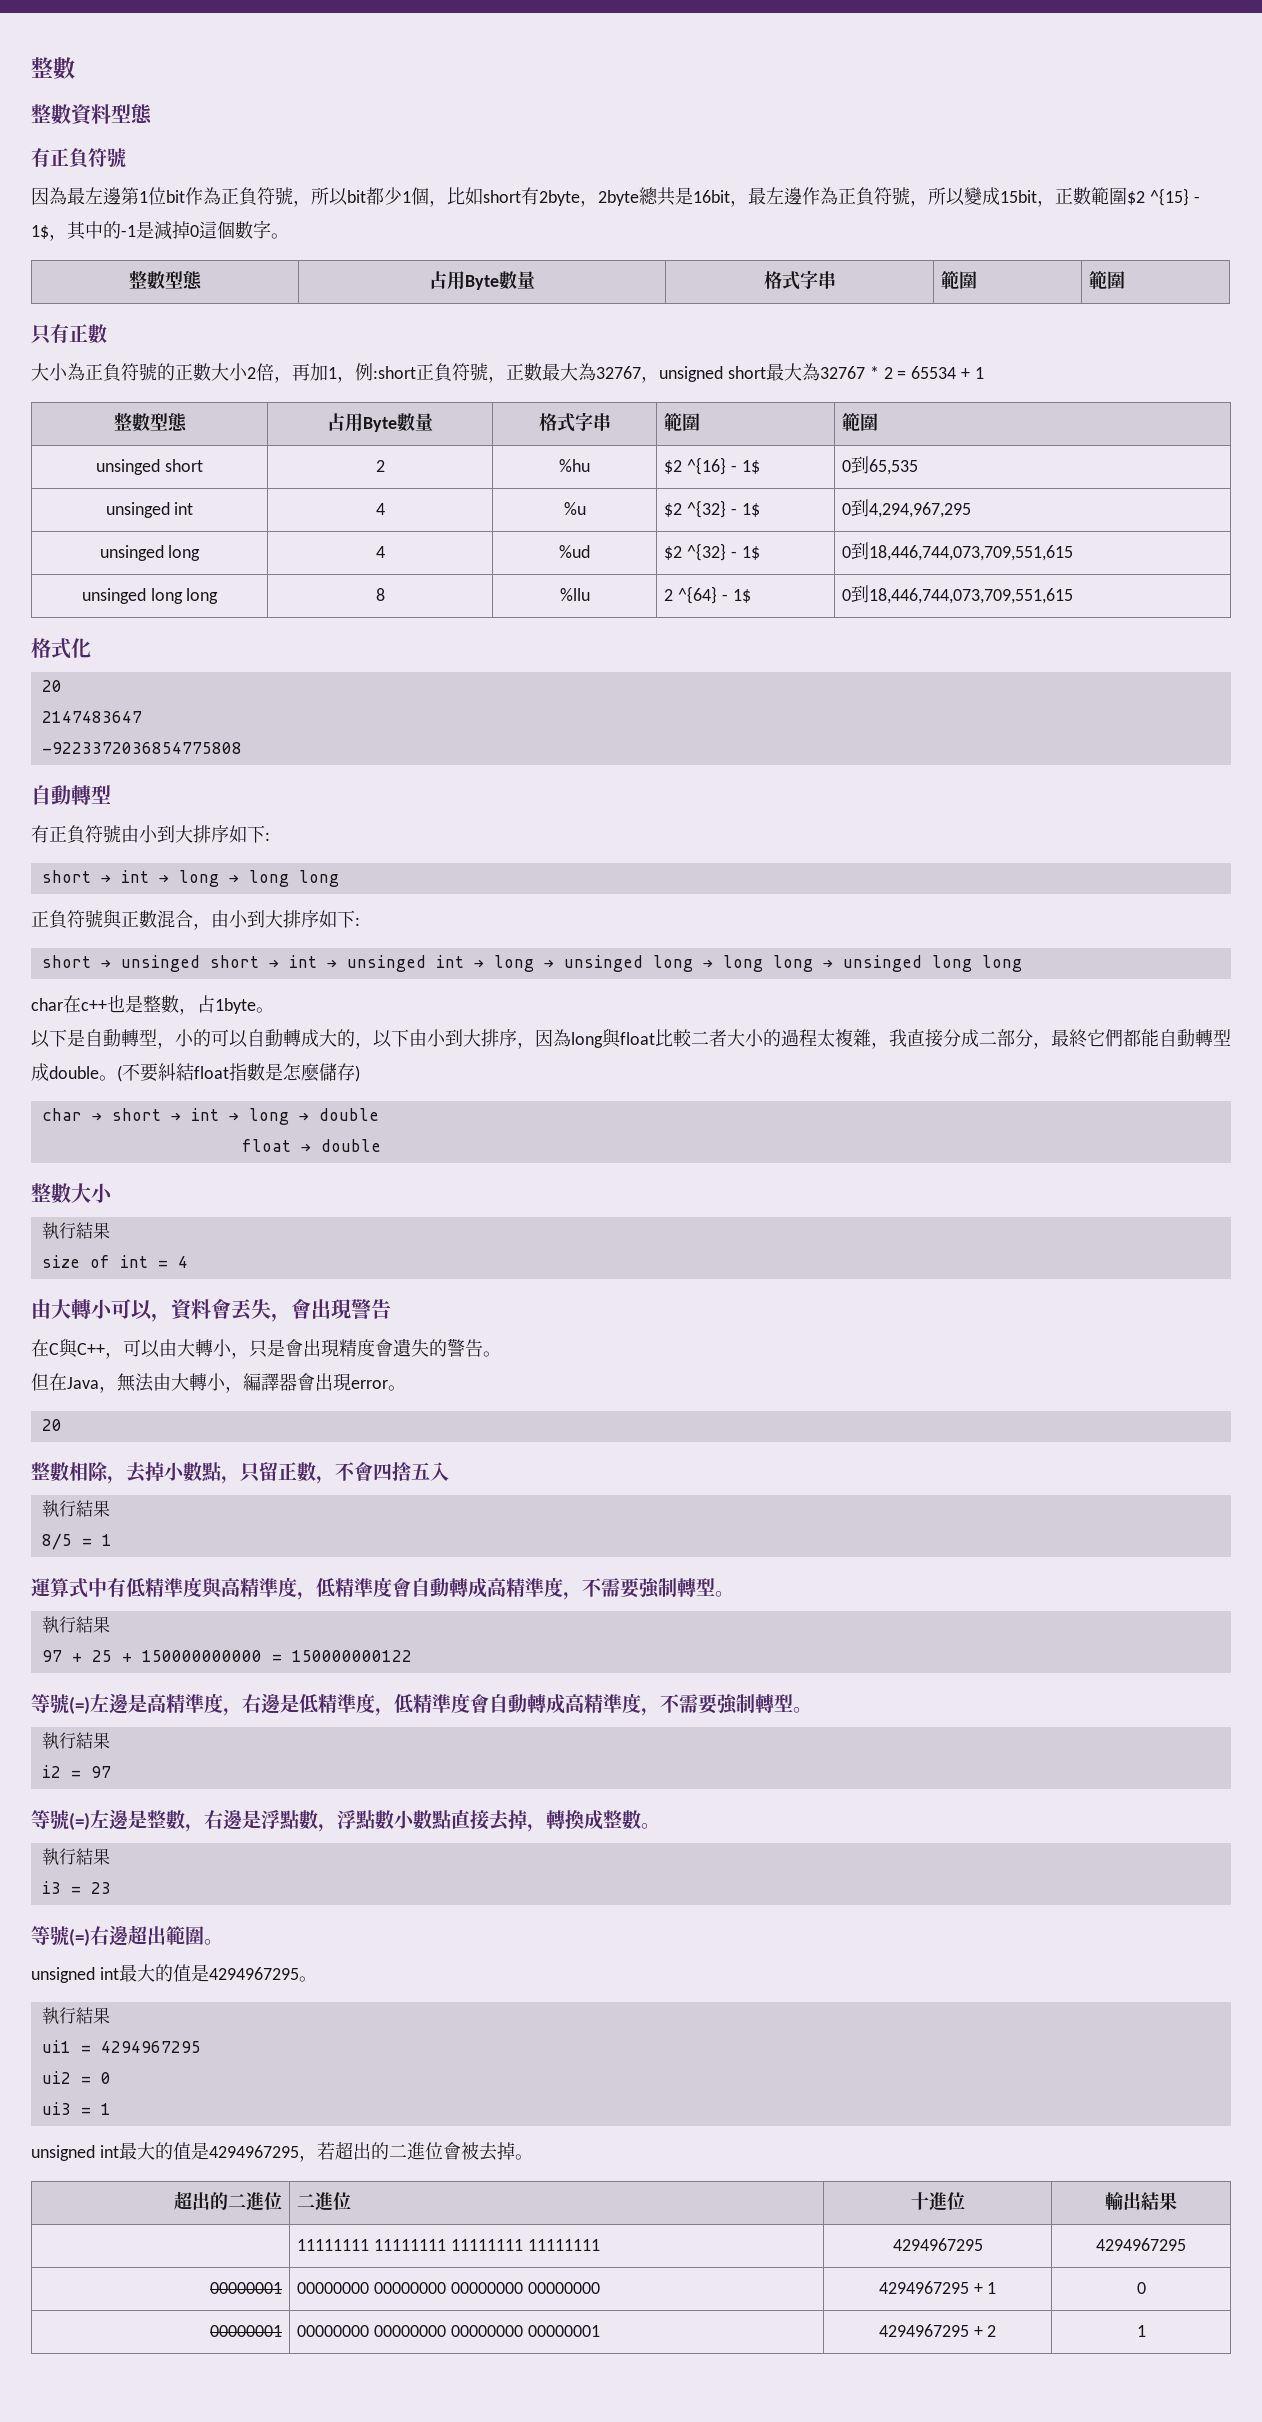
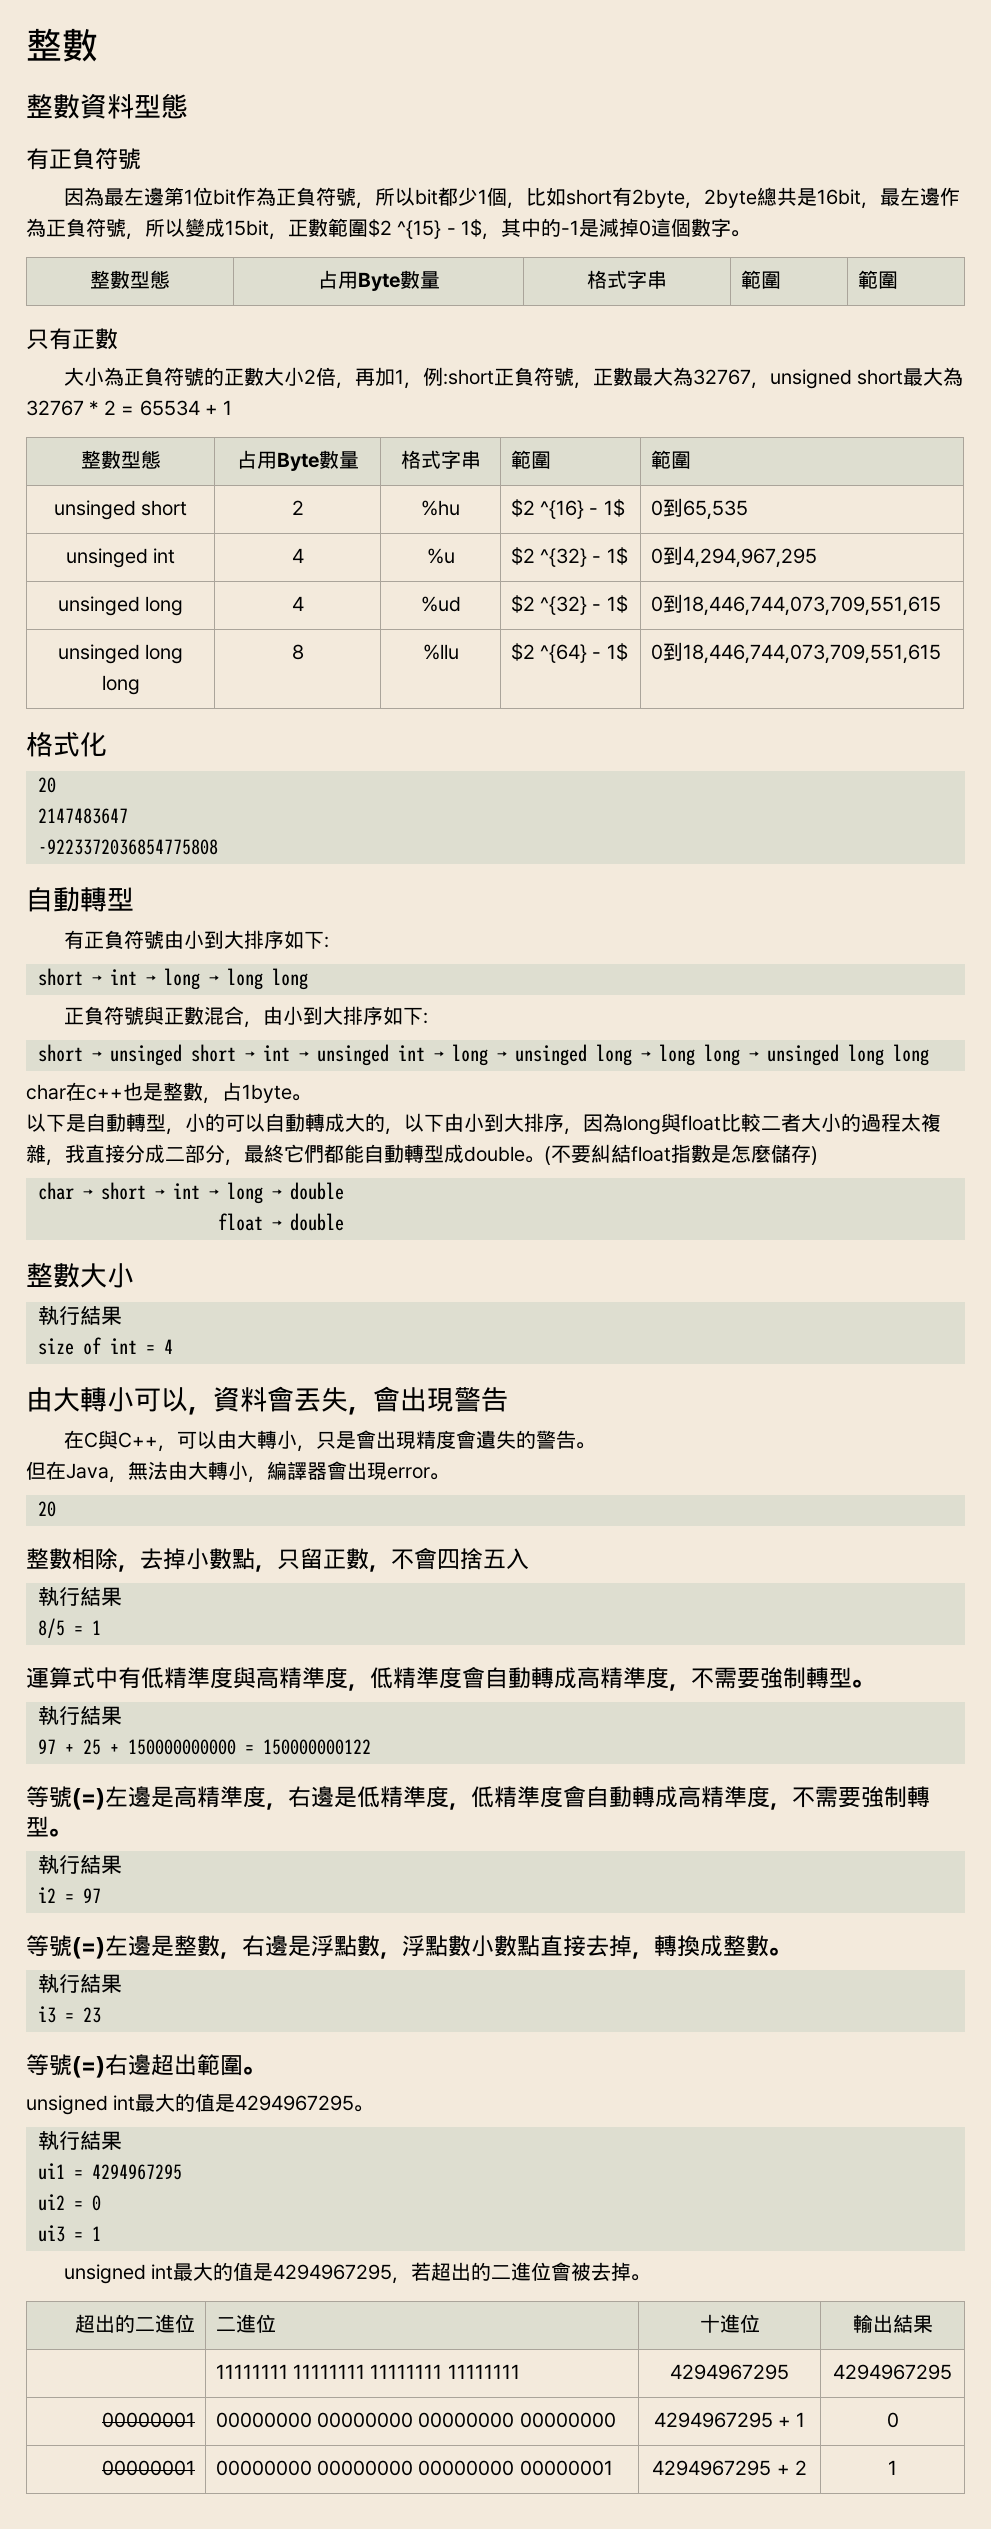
- unsinged long long | 8 | %llu | 2 ^{64} - 1$ | 0到18,446,744,073,709,551,615
+ unsinged long long | 8 | %llu | $2 ^{64} - 1$ | 0到18,446,744,073,709,551,615

